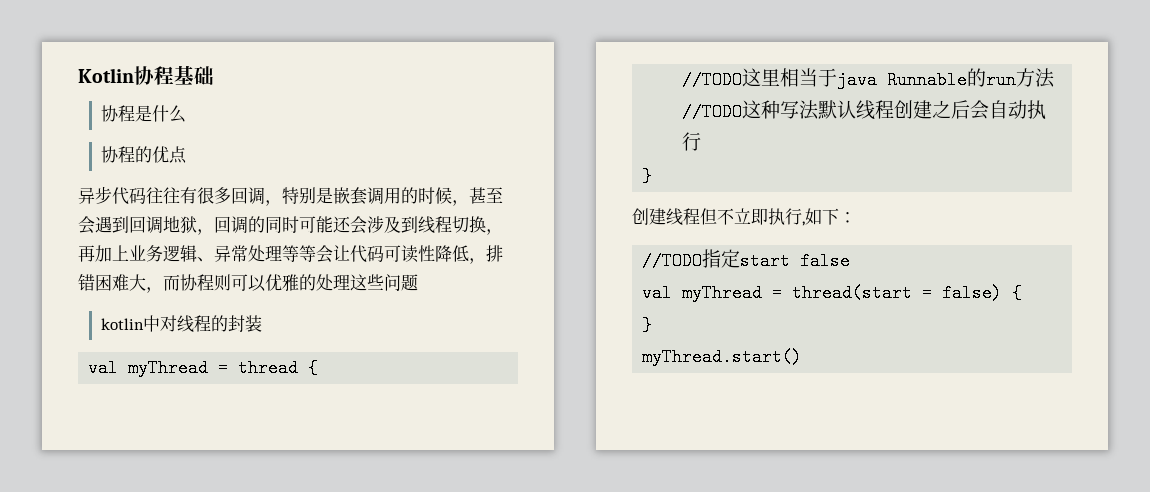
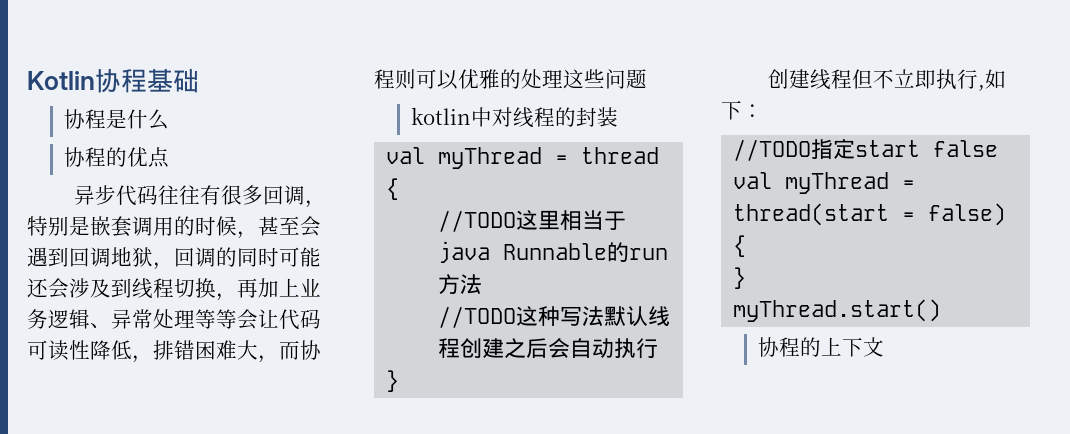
+ 协程的上下文

